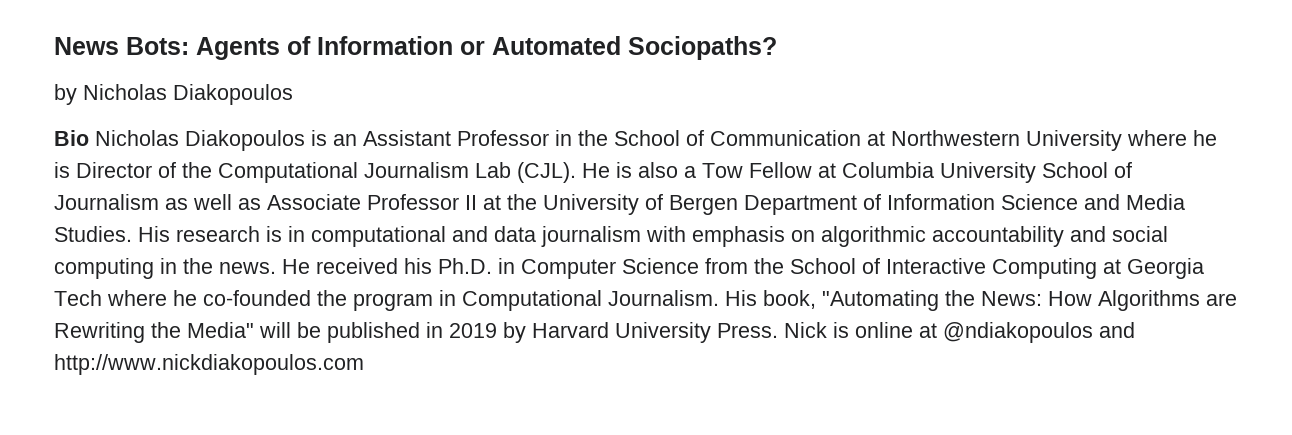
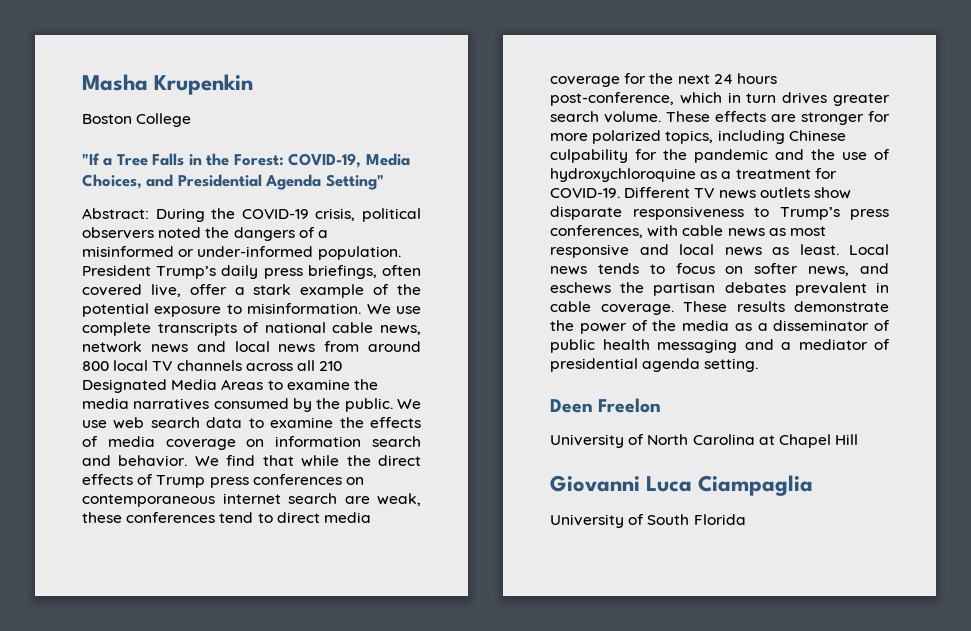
- News Bots: Agents of Information or Automated Sociopaths?
- by Nicholas Diakopoulos
- Bio Nicholas Diakopoulos is an Assistant Professor in the School of Communication at Northwestern University where he is Director of the Computational Journalism Lab (CJL). He is also a Tow Fellow at Columbia University School of Journalism as well as Associate Professor II at the University of Bergen Department of Information Science and Media Studies. His research is in computational and data journalism with emphasis on algorithmic accountability and social computing in the news. He received his Ph.D. in Computer Science from the School of Interactive Computing at Georgia Tech where he co-founded the program in Computational Journalism. His book, "Automating the News: How Algorithms are Rewriting the Media" will be published in 2019 by Harvard University Press. Nick is online at @ndiakopoulos and http://www.nickdiakopoulos.com
+ Masha Krupenkin
+ Boston College
+ "If a Tree Falls in the Forest: COVID-19, Media Choices, and Presidential Agenda Setting"
+ Abstract: During the COVID-19 crisis, political observers noted the dangers of a misinformed or under-informed population. President Trump’s daily press briefings, often covered live, offer a stark example of the potential exposure to misinformation. We use complete transcripts of national cable news, network news and local news from around 800 local TV channels across all 210 Designated Media Areas to examine the media narratives consumed by the public. We use web search data to examine the effects of media coverage on information search and behavior. We find that while the direct effects of Trump press conferences on contemporaneous internet search are weak, these conferences tend to direct media coverage for the next 24 hours post-conference, which in turn drives greater search volume. These effects are stronger for more polarized topics, including Chinese culpability for the pandemic and the use of hydroxychloroquine as a treatment for COVID-19. Different TV news outlets show disparate responsiveness to Trump’s press conferences, with cable news as most responsive and local news as least. Local news tends to focus on softer news, and eschews the partisan debates prevalent in cable coverage. These results demonstrate the power of the media as a disseminator of public health messaging and a mediator of presidential agenda setting.
+ Deen Freelon
+ University of North Carolina at Chapel Hill
+ Giovanni Luca Ciampaglia
+ University of South Florida

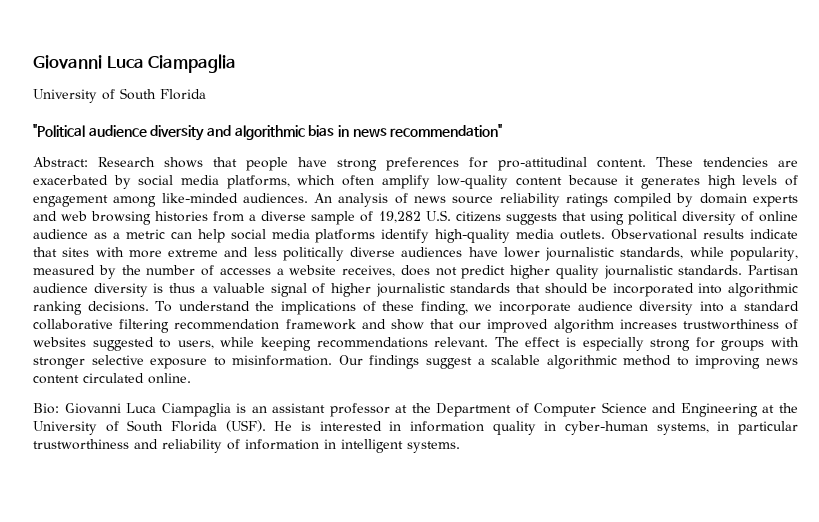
- Masha Krupenkin
- Boston College
- "If a Tree Falls in the Forest: COVID-19, Media Choices, and Presidential Agenda Setting"
- Abstract: During the COVID-19 crisis, political observers noted the dangers of a misinformed or under-informed population. President Trump’s daily press briefings, often covered live, offer a stark example of the potential exposure to misinformation. We use complete transcripts of national cable news, network news and local news from around 800 local TV channels across all 210 Designated Media Areas to examine the media narratives consumed by the public. We use web search data to examine the effects of media coverage on information search and behavior. We find that while the direct effects of Trump press conferences on contemporaneous internet search are weak, these conferences tend to direct media coverage for the next 24 hours post-conference, which in turn drives greater search volume. These effects are stronger for more polarized topics, including Chinese culpability for the pandemic and the use of hydroxychloroquine as a treatment for COVID-19. Different TV news outlets show disparate responsiveness to Trump’s press conferences, with cable news as most responsive and local news as least. Local news tends to focus on softer news, and eschews the partisan debates prevalent in cable coverage. These results demonstrate the power of the media as a disseminator of public health messaging and a mediator of presidential agenda setting.
- Deen Freelon
- University of North Carolina at Chapel Hill
+ "Political audience diversity and algorithmic bias in news recommendation"
+ Abstract: Research shows that people have strong preferences for pro-attitudinal content. These tendencies are exacerbated by social media platforms, which often amplify low-quality content because it generates high levels of engagement among like-minded audiences. An analysis of news source reliability ratings compiled by domain experts and web browsing histories from a diverse sample of 19,282 U.S. citizens suggests that using political diversity of online audience as a metric can help social media platforms identify high-quality media outlets. Observational results indicate that sites with more extreme and less politically diverse audiences have lower journalistic standards, while popularity, measured by the number of accesses a website receives, does not predict higher quality journalistic standards. Partisan audience diversity is thus a valuable signal of higher journalistic standards that should be incorporated into algorithmic ranking decisions. To understand the implications of these finding, we incorporate audience diversity into a standard collaborative filtering recommendation framework and show that our improved algorithm increases trustworthiness of websites suggested to users, while keeping recommendations relevant. The effect is especially strong for groups with stronger selective exposure to misinformation. Our findings suggest a scalable algorithmic method to improving news content circulated online.
+ Bio: Giovanni Luca Ciampaglia is an assistant professor at the Department of Computer Science and Engineering at the University of South Florida (USF). He is interested in information quality in cyber-human systems, in particular trustworthiness and reliability of information in intelligent systems.

